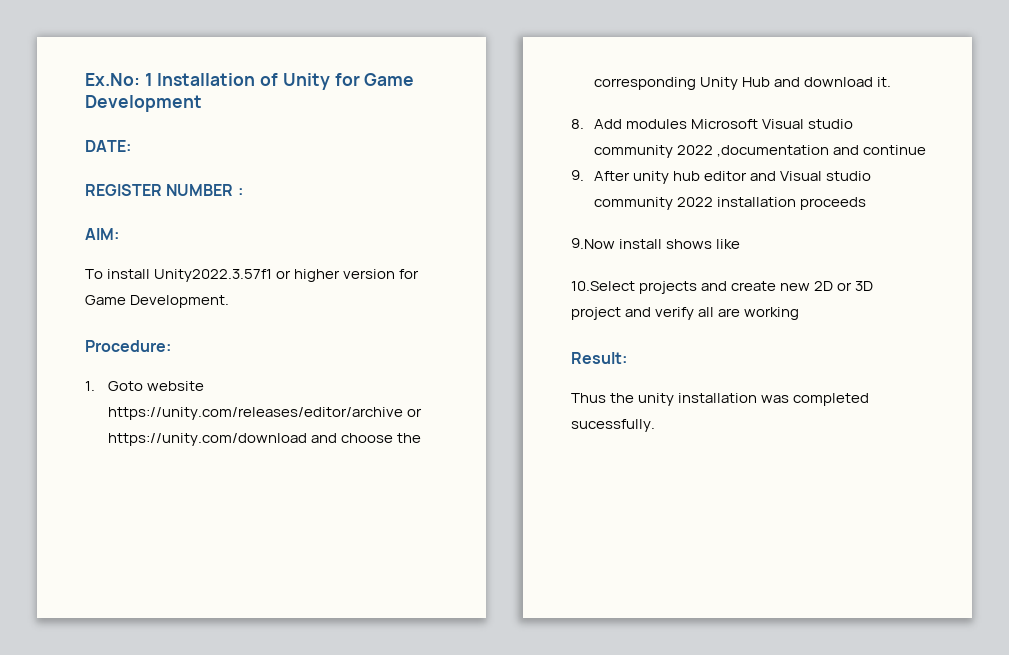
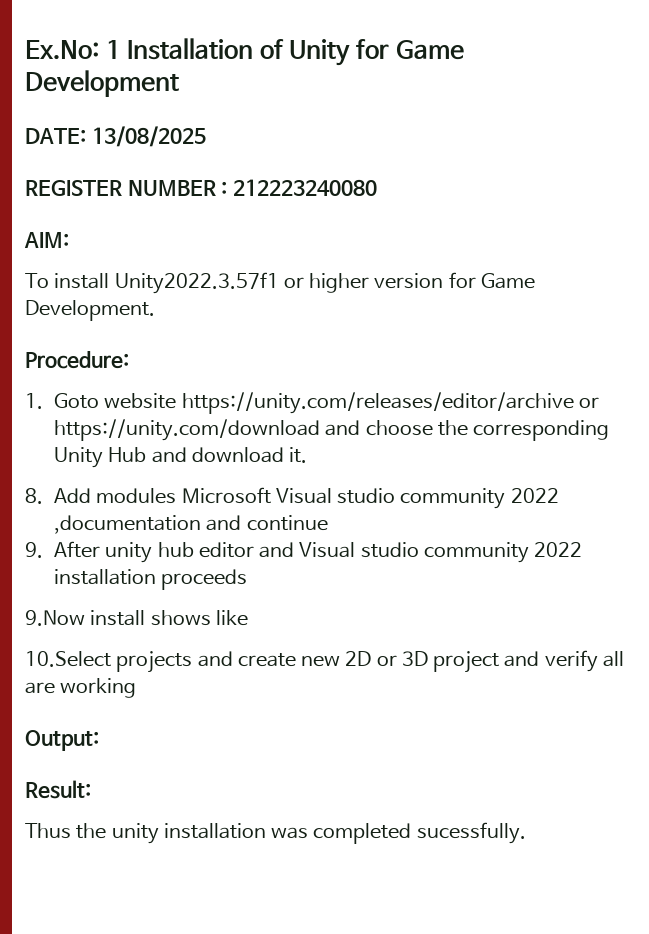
- DATE:
+ DATE: 13/08/2025
- REGISTER NUMBER :
+ REGISTER NUMBER : 212223240080
+ Output:

